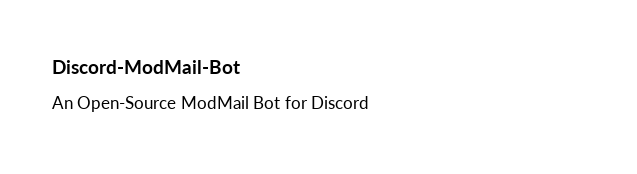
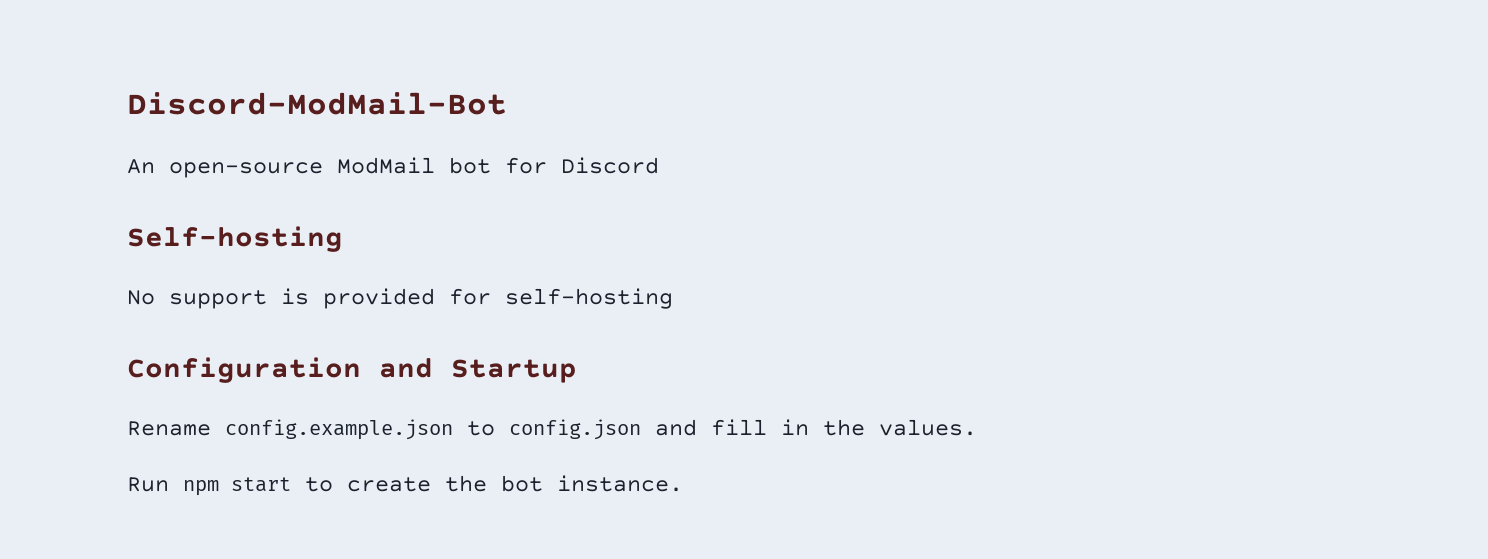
- An Open-Source ModMail Bot for Discord
+ An open-source ModMail bot for Discord
+ Self-hosting
+ No support is provided for self-hosting
+ Configuration and Startup
+ Rename config.example.json to config.json and fill in the values.
+ Run npm start to create the bot instance.

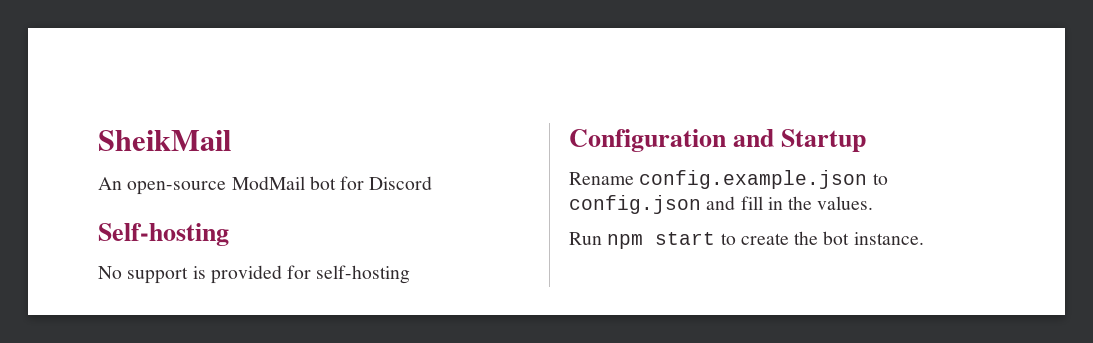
- Discord-ModMail-Bot
+ SheikMail

